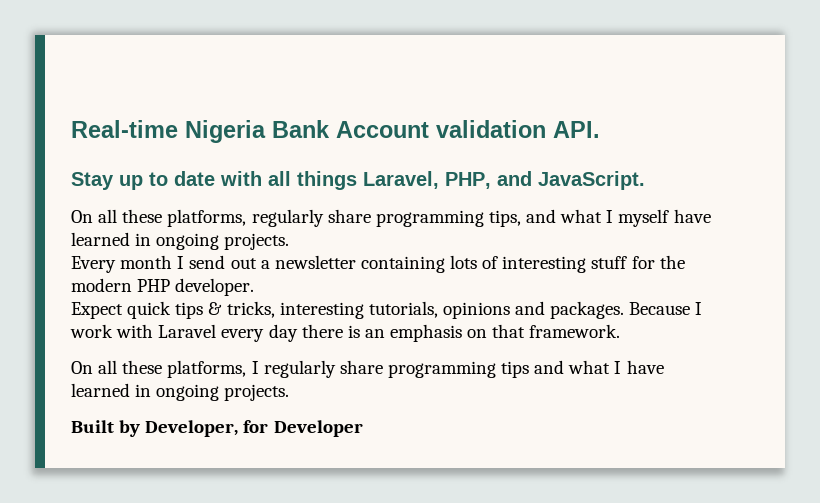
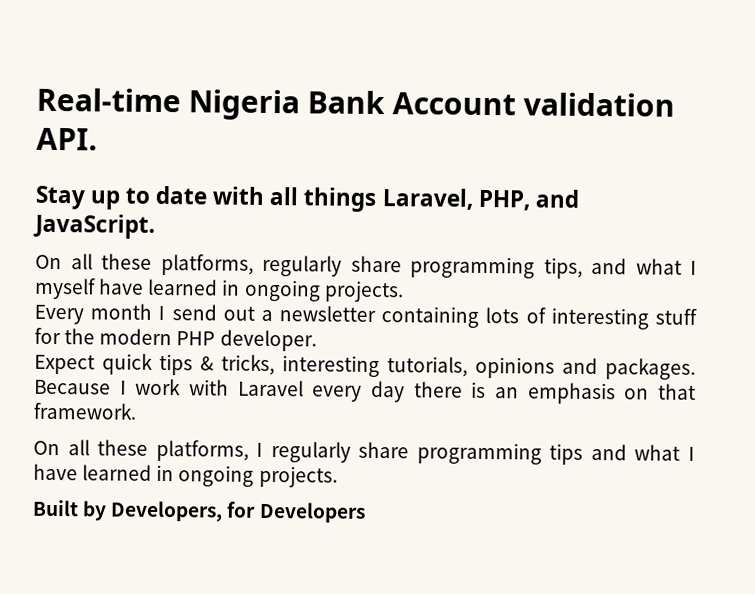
- Built by Developer, for Developer
+ Built by Developers, for Developers

